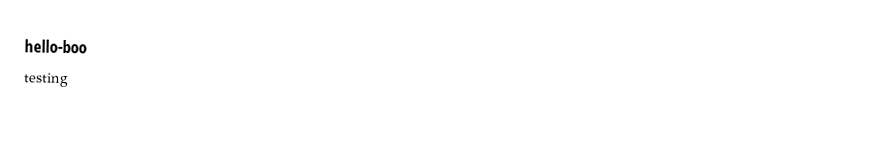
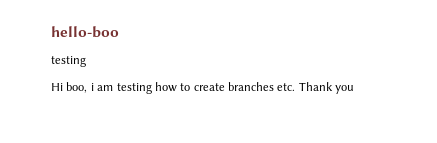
+ Hi boo, i am testing how to create branches etc. Thank you

